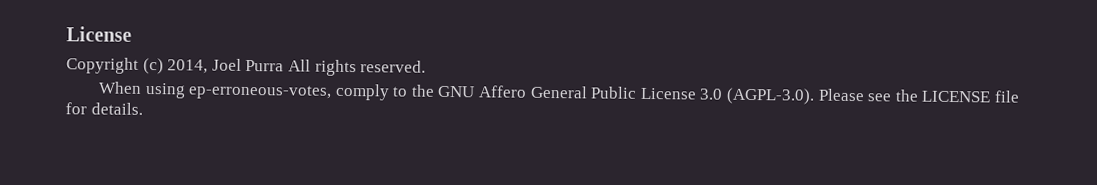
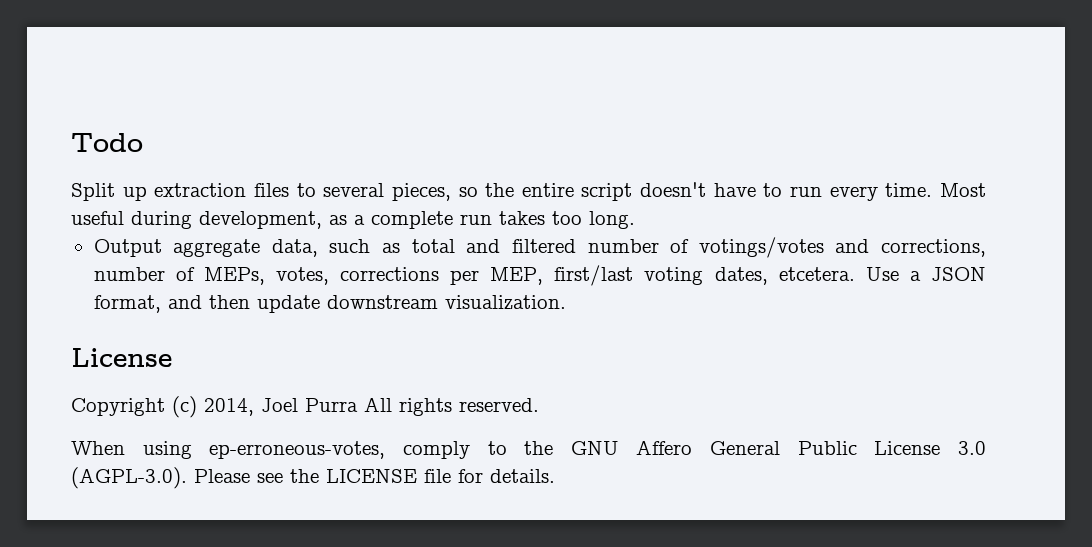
+ Todo
+ Split up extraction files to several pieces, so the entire script doesn't have to run every time. Most useful during development, as a complete run takes too long.
+ Output aggregate data, such as total and filtered number of votings/votes and corrections, number of MEPs, votes, corrections per MEP, first/last voting dates, etcetera. Use a JSON format, and then update downstream visualization.

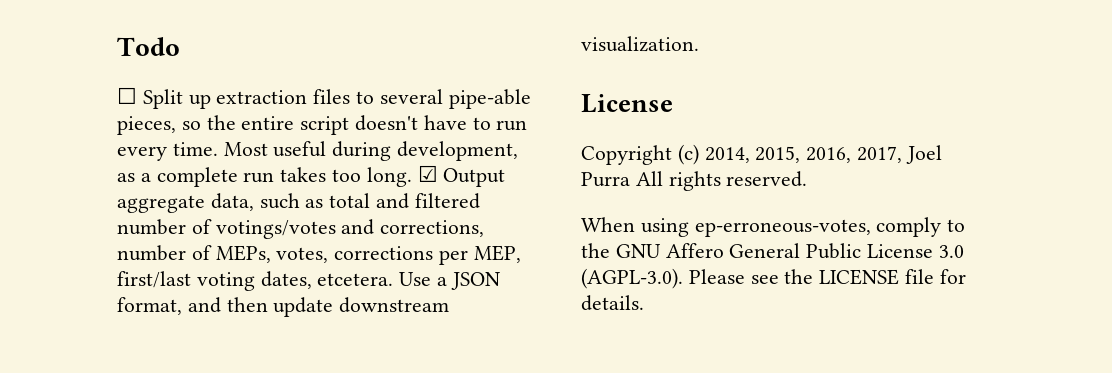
- Split up extraction files to several pieces, so the entire script doesn't have to run every time.
+ ☐ Split up extraction files to several pipe-able pieces, so the entire script doesn't have to run every time.
- Most useful during development, as a complete run takes too long.
- Output aggregate data, such as total and filtered number of votings/votes and corrections, number of MEPs, votes, corrections per MEP, first/last voting dates, etcetera.
+ Most useful during development, as a complete run takes too long. ☑ Output aggregate data, such as total and filtered number of votings/votes and corrections, number of MEPs, votes, corrections per MEP, first/last voting dates, etcetera.
- Copyright (c) 2014, Joel Purra All rights reserved.
+ Copyright (c) 2014, 2015, 2016, 2017, Joel Purra All rights reserved.

